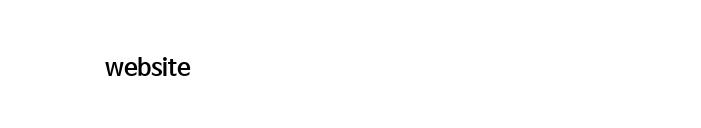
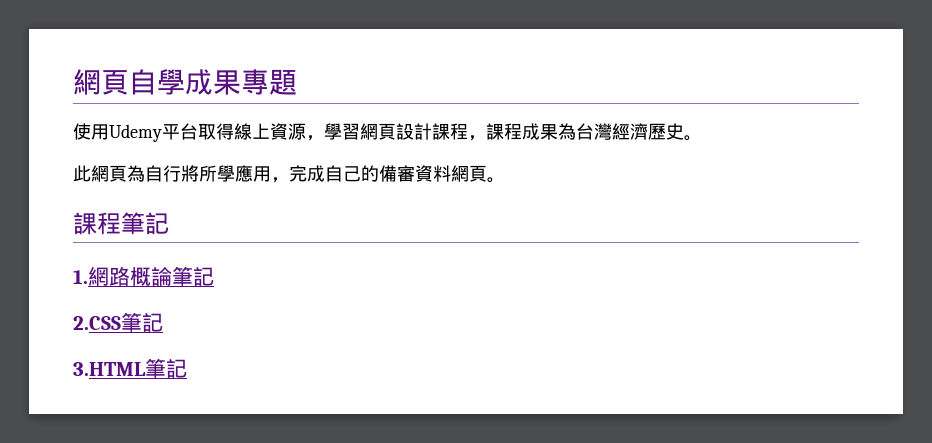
- website
+ 網頁自學成果專題
+ 使用Udemy平台取得線上資源，學習網頁設計課程，課程成果為台灣經濟歷史。
+ 此網頁為自行將所學應用，完成自己的備審資料網頁。
+ 課程筆記
+ 1.網路概論筆記
+ 2.CSS筆記
+ 3.HTML筆記

